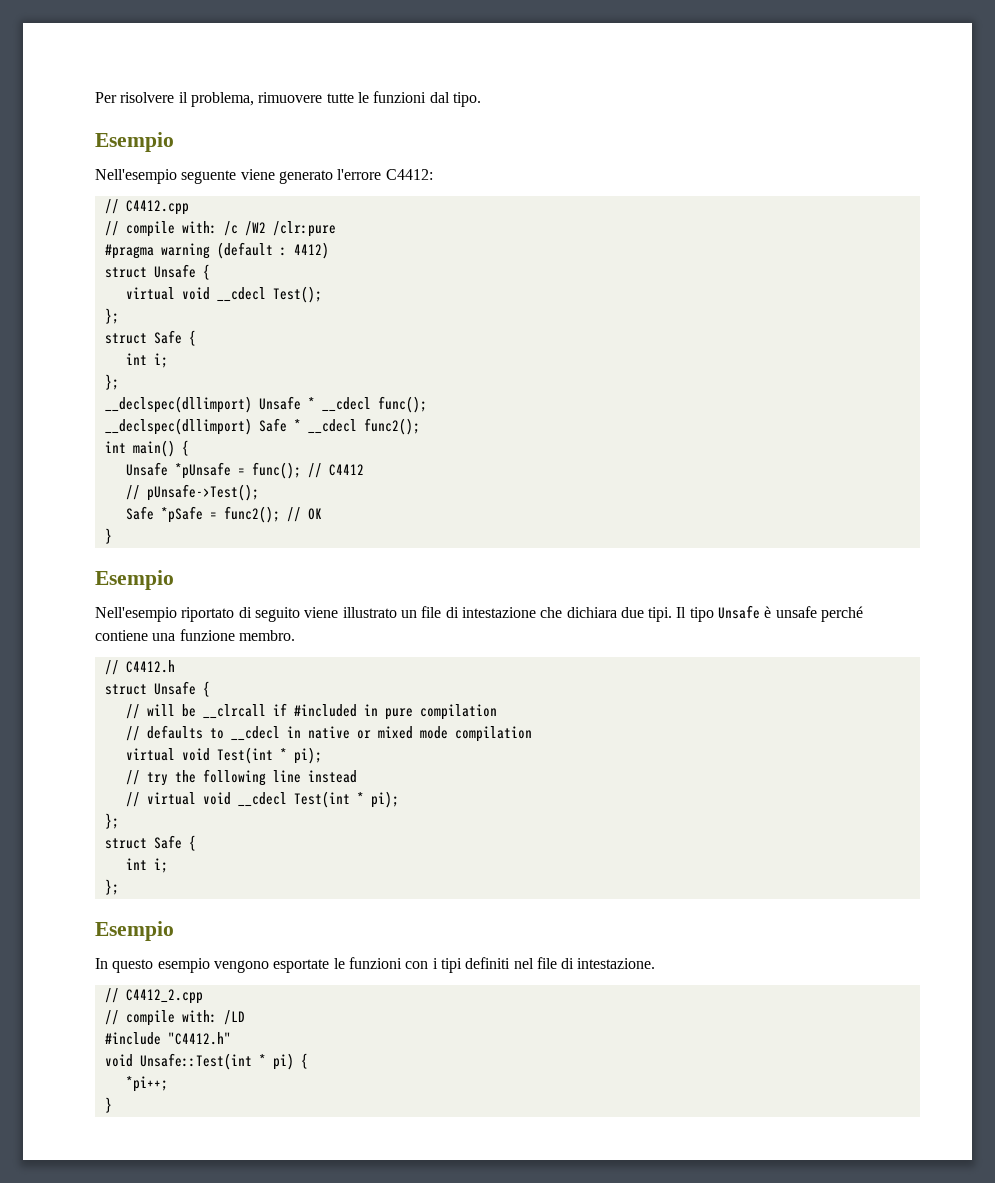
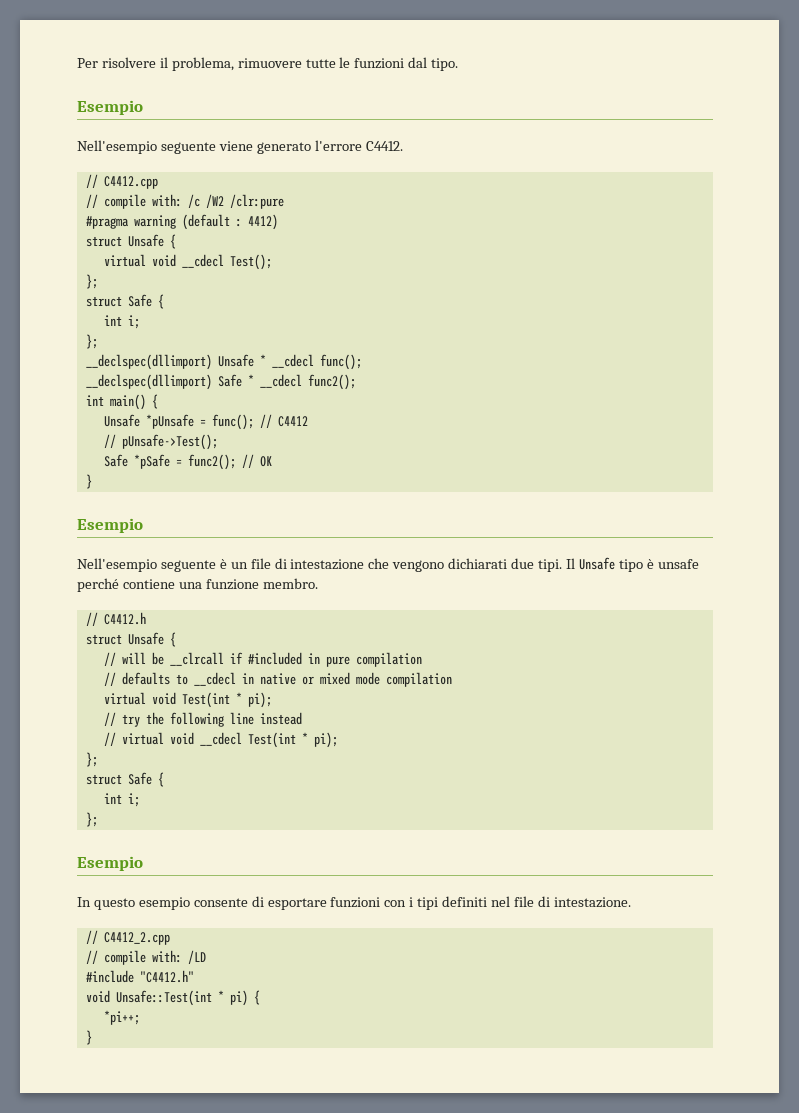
- Nell'esempio seguente viene generato l'errore C4412:
+ Nell'esempio seguente viene generato l'errore C4412.
- Nell'esempio riportato di seguito viene illustrato un file di intestazione che dichiara due tipi.
+ Nell'esempio seguente è un file di intestazione che vengono dichiarati due tipi.
- Il tipo Unsafe è unsafe perché contiene una funzione membro.
+ Il Unsafe tipo è unsafe perché contiene una funzione membro.
- In questo esempio vengono esportate le funzioni con i tipi definiti nel file di intestazione.
+ In questo esempio consente di esportare funzioni con i tipi definiti nel file di intestazione.

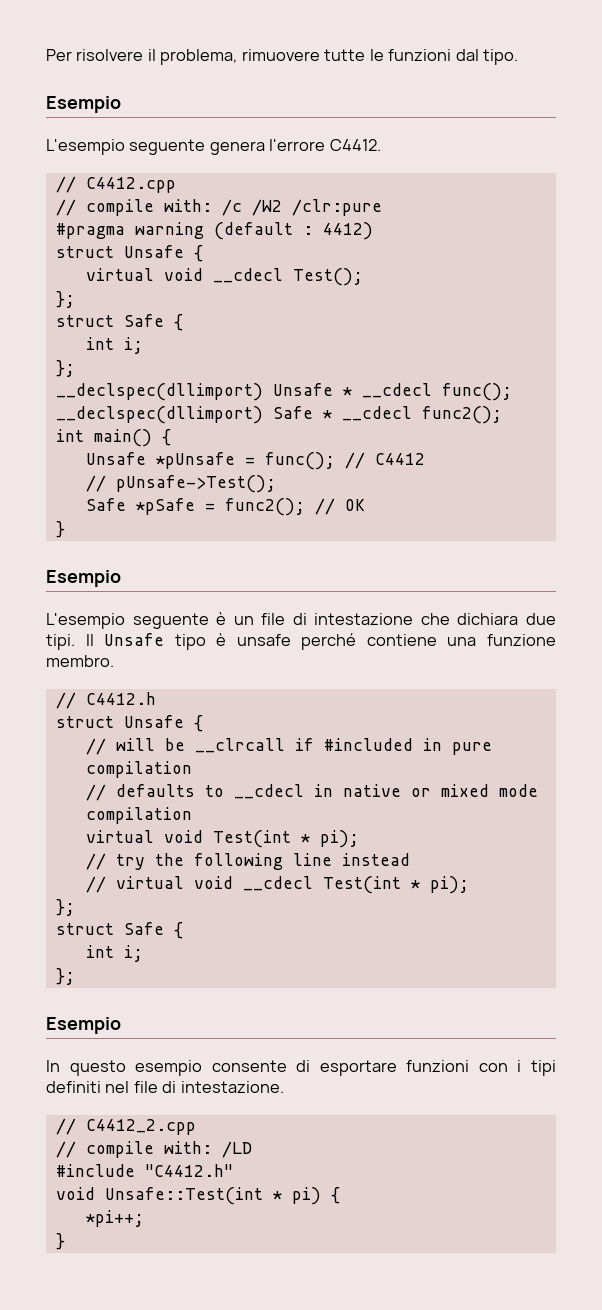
- Nell'esempio seguente viene generato l'errore C4412.
+ L'esempio seguente genera l'errore C4412.
- Nell'esempio seguente è un file di intestazione che vengono dichiarati due tipi.
+ L'esempio seguente è un file di intestazione che dichiara due tipi.

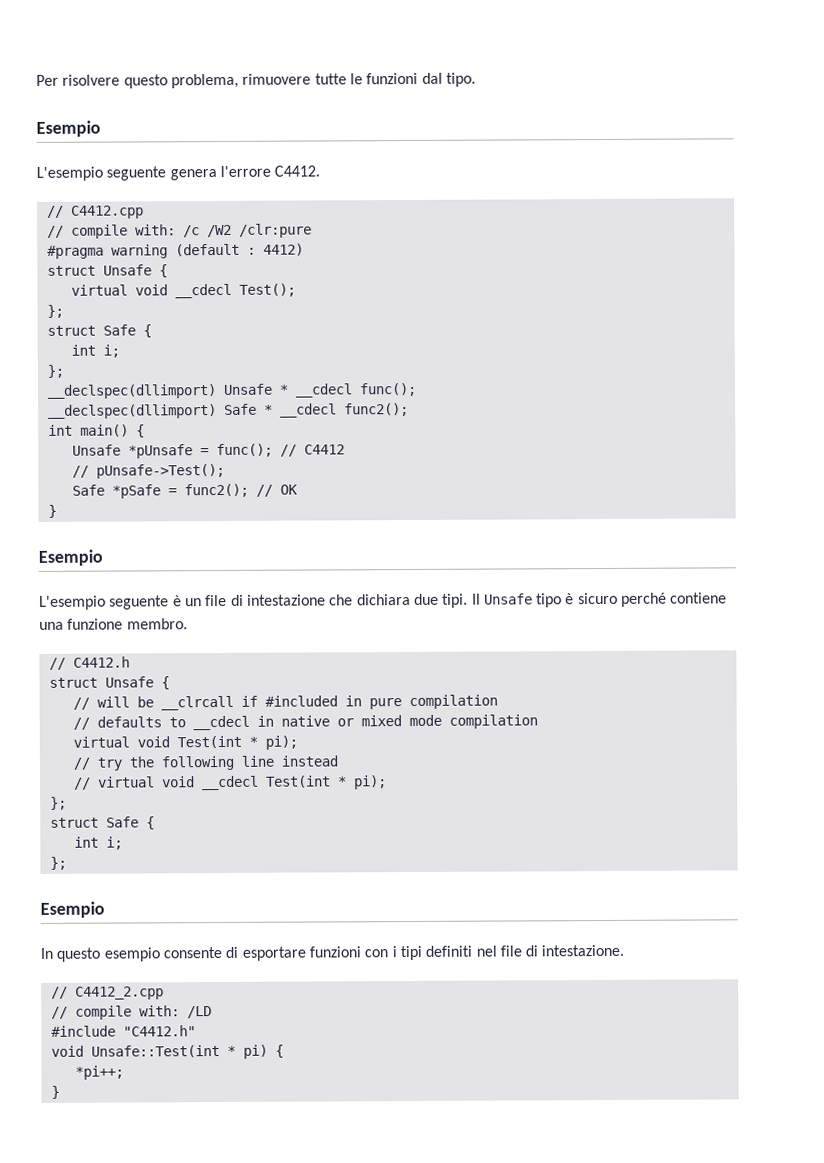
- Per risolvere il problema, rimuovere tutte le funzioni dal tipo.
+ Per risolvere questo problema, rimuovere tutte le funzioni dal tipo.
- Il Unsafe tipo è unsafe perché contiene una funzione membro.
+ Il Unsafe tipo è sicuro perché contiene una funzione membro.

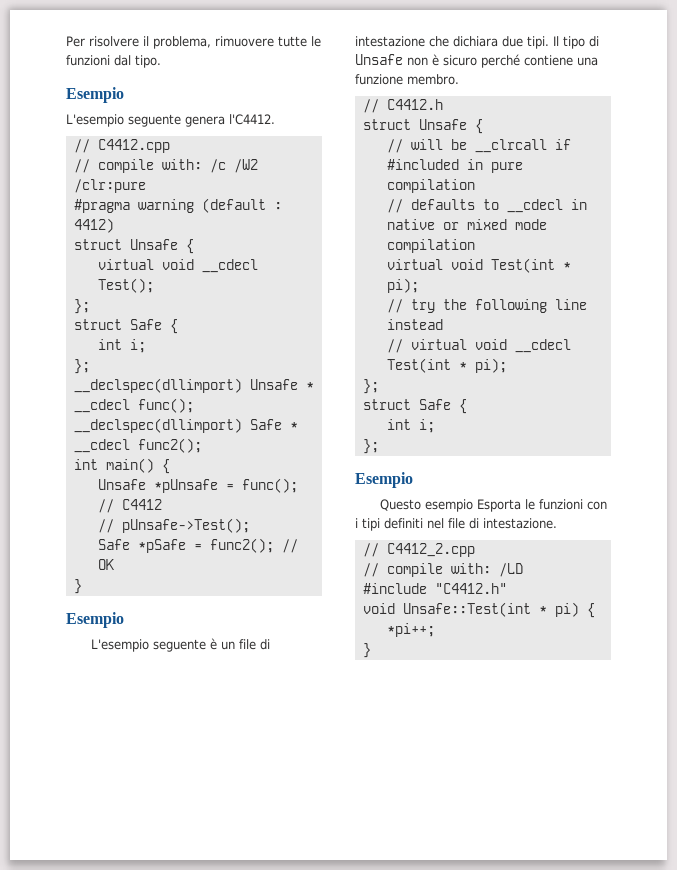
- Per risolvere questo problema, rimuovere tutte le funzioni dal tipo.
+ Per risolvere il problema, rimuovere tutte le funzioni dal tipo.
- L'esempio seguente genera l'errore C4412.
+ L'esempio seguente genera l'C4412.
- Il Unsafe tipo è sicuro perché contiene una funzione membro.
+ Il tipo di Unsafe non è sicuro perché contiene una funzione membro.
- In questo esempio consente di esportare funzioni con i tipi definiti nel file di intestazione.
+ Questo esempio Esporta le funzioni con i tipi definiti nel file di intestazione.

